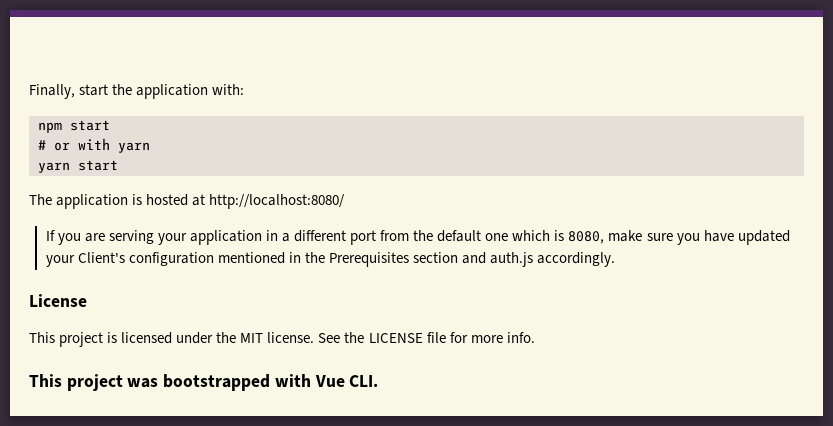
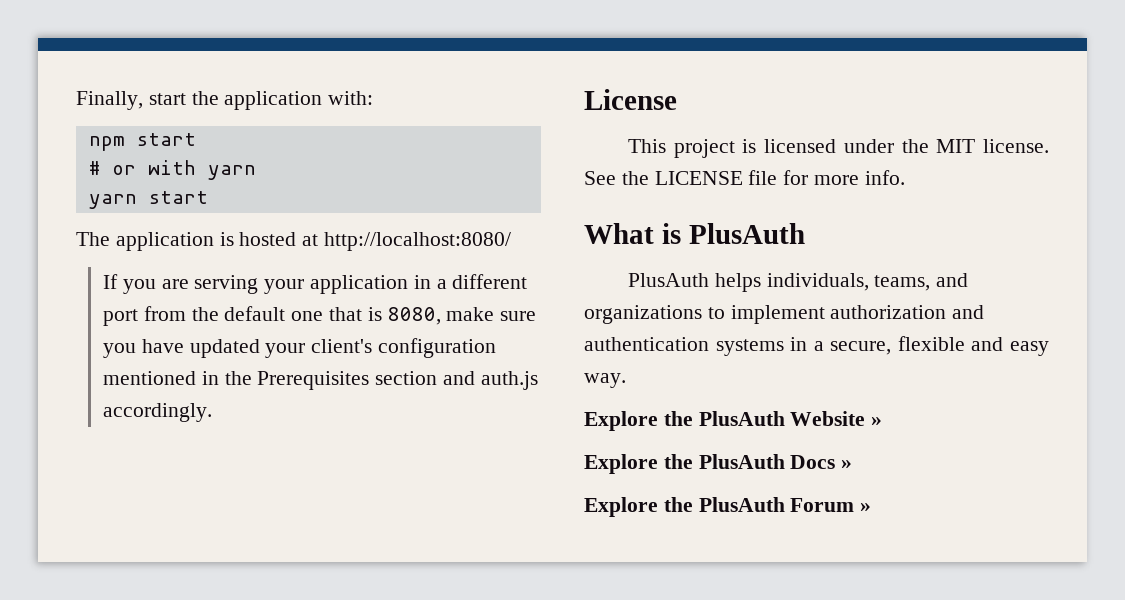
- If you are serving your application in a different port from the default one which is 8080, make sure you have updated your Client's configuration mentioned in the Prerequisites section and auth.js accordingly.
+ If you are serving your application in a different port from the default one that is 8080, make sure you have updated your client's configuration mentioned in the Prerequisites section and auth.js accordingly.
- This project was bootstrapped with Vue CLI.
+ What is PlusAuth
+ PlusAuth helps individuals, teams, and organizations to implement authorization and authentication systems in a secure, flexible and easy way.
+ Explore the PlusAuth Website »
+ Explore the PlusAuth Docs »
+ Explore the PlusAuth Forum »

